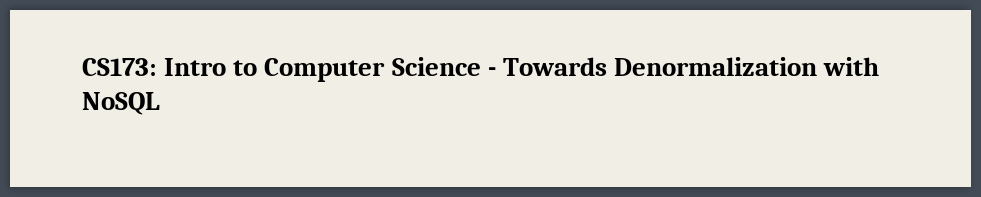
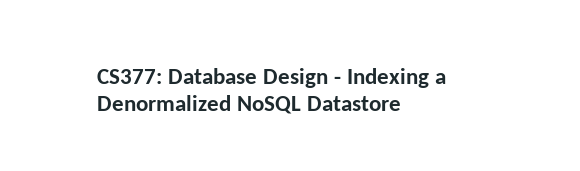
- CS173: Intro to Computer Science - Towards Denormalization with NoSQL
+ CS377: Database Design - Indexing a Denormalized NoSQL Datastore

